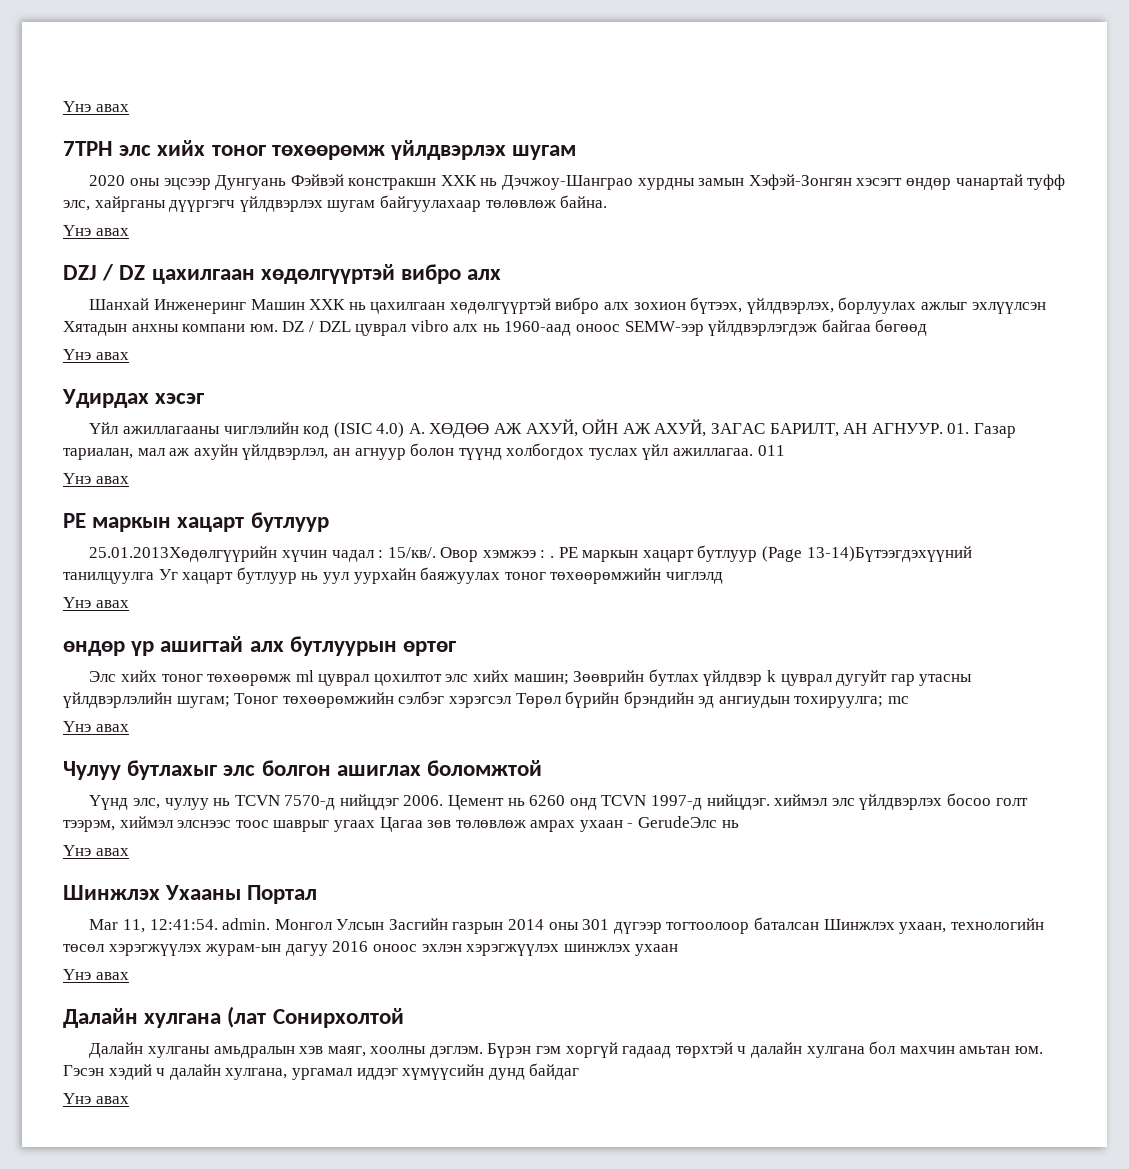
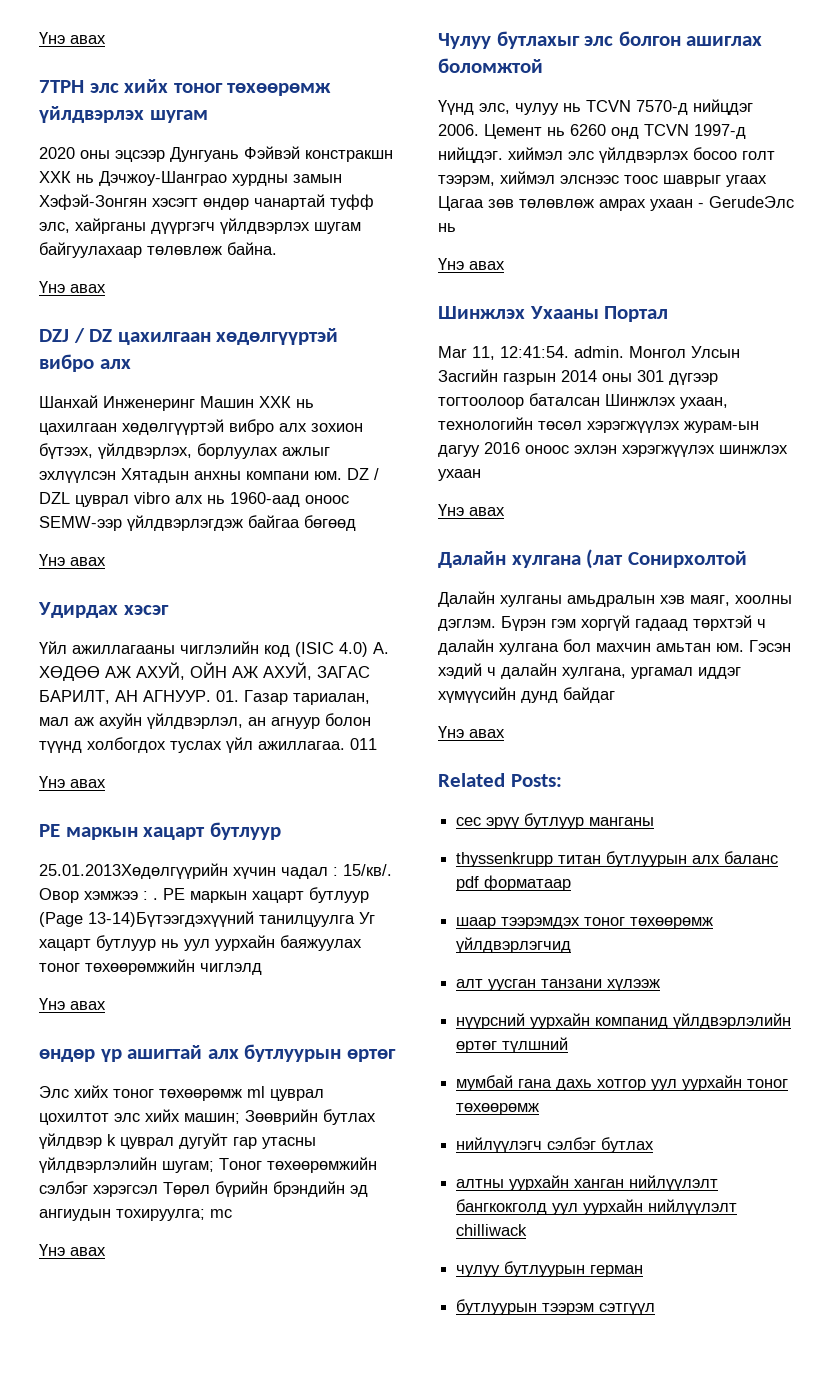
+ Related Posts:
+ cec эрүү бутлуур манганы
+ thyssenkrupp титан бутлуурын алх баланс pdf форматаар
+ шаар тээрэмдэх тоног төхөөрөмж үйлдвэрлэгчид
+ алт уусган танзани хүлээж
+ нүүрсний уурхайн компанид үйлдвэрлэлийн өртөг түлшний
+ мумбай гана дахь хотгор уул уурхайн тоног төхөөрөмж
+ нийлүүлэгч сэлбэг бутлах
+ алтны уурхайн ханган нийлүүлэлт бангкокголд уул уурхайн нийлүүлэлт chilliwack
+ чулуу бутлуурын герман
+ бутлуурын тээрэм сэтгүүл

